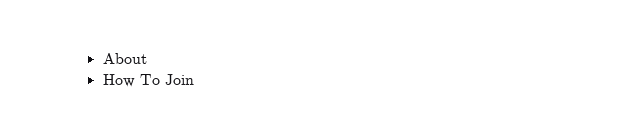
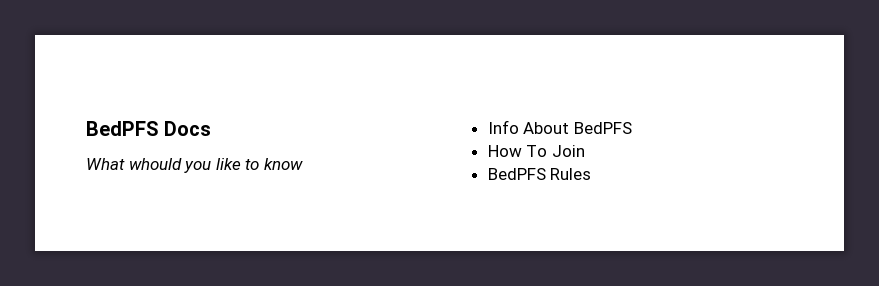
- About
+ BedPFS Docs
+ What whould you like to know
+ Info About BedPFS
+ BedPFS Rules

